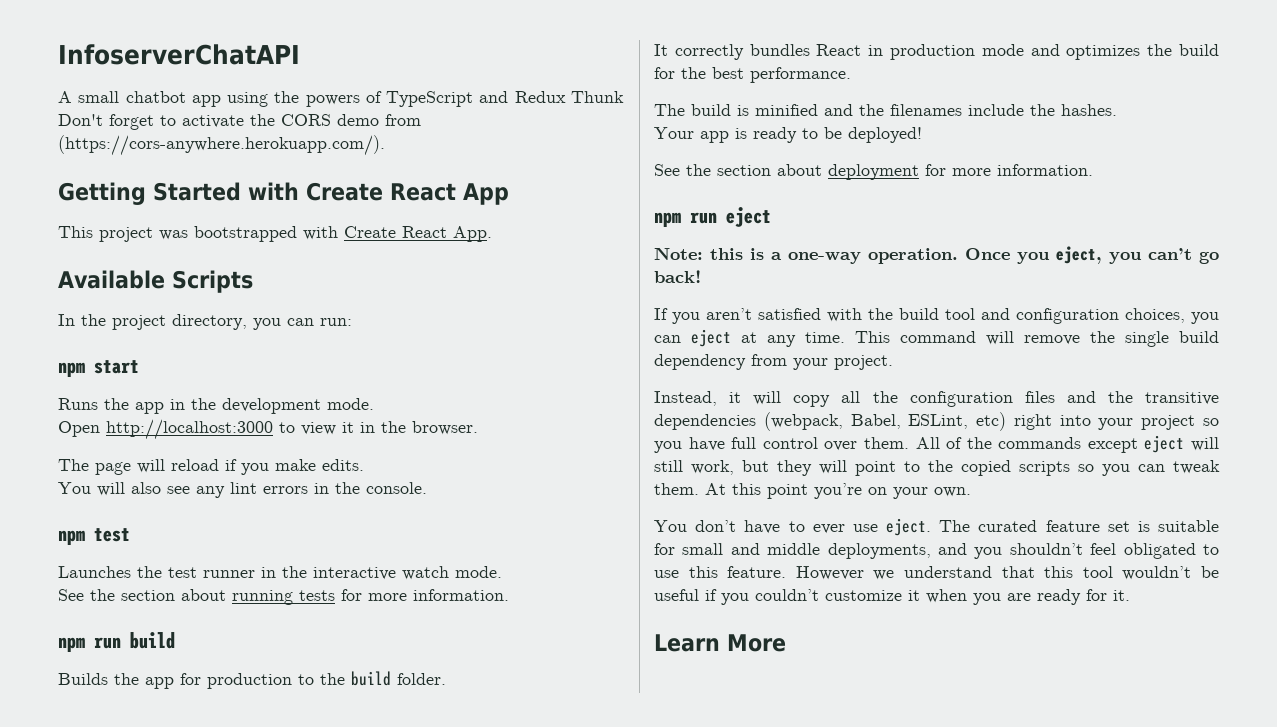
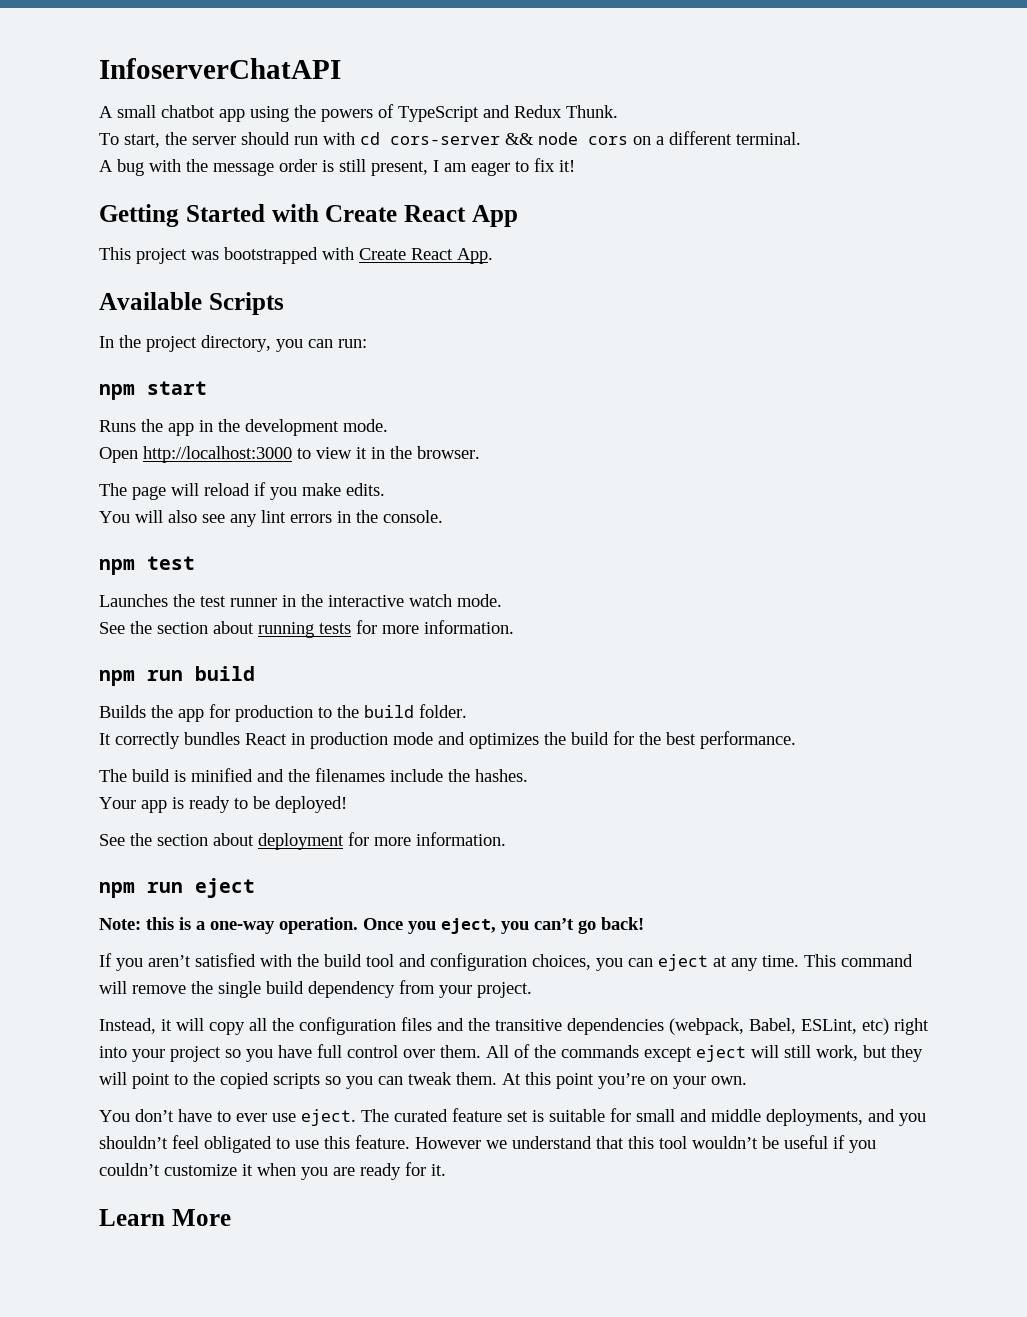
- A small chatbot app using the powers of TypeScript and Redux Thunk Don't forget to activate the CORS demo from (https://cors-anywhere.herokuapp.com/).
+ A small chatbot app using the powers of TypeScript and Redux Thunk.
+ To start, the server should run with cd cors-server && node cors on a different terminal.
+ A bug with the message order is still present, I am eager to fix it!

